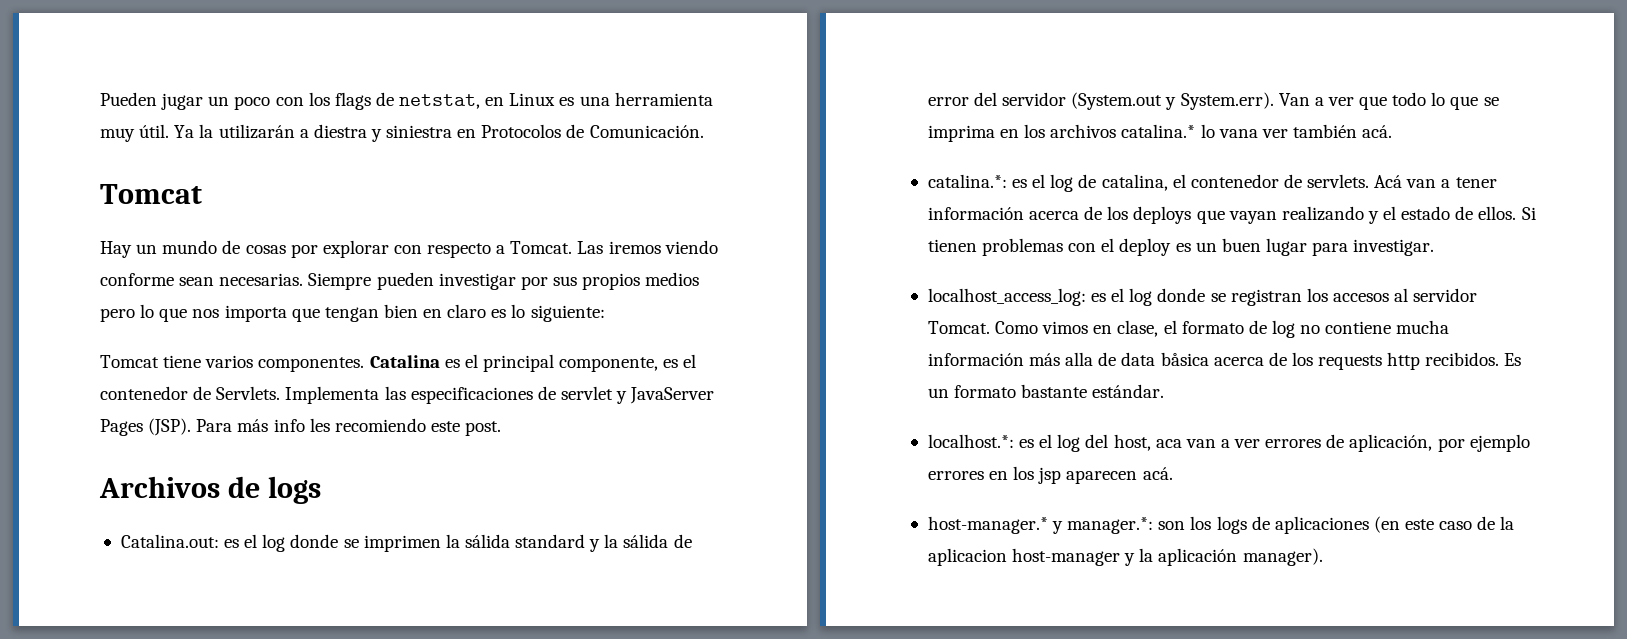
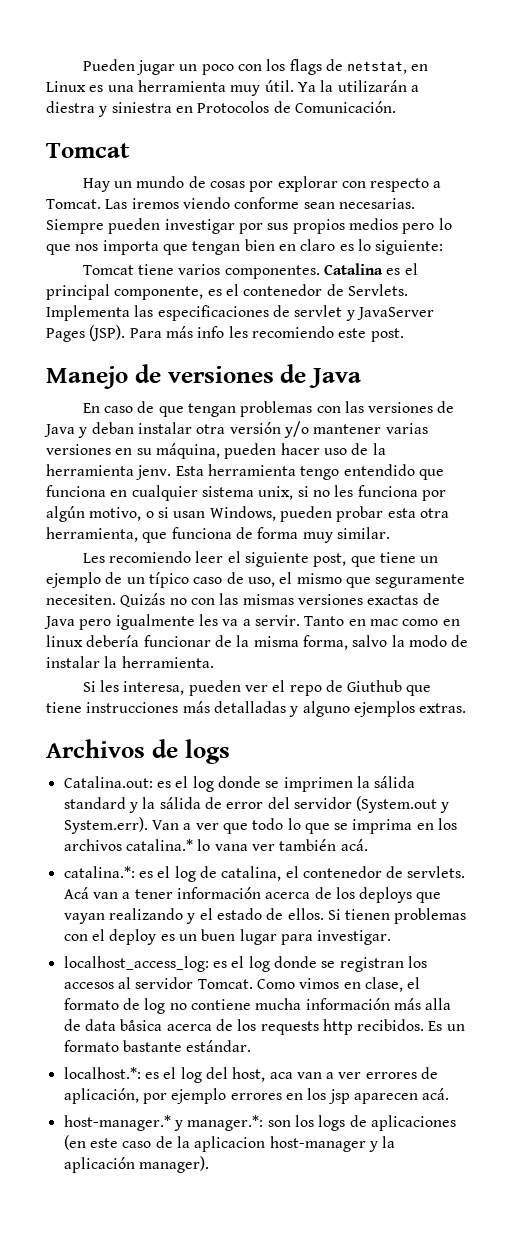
+ Manejo de versiones de Java
+ En caso de que tengan problemas con las versiones de Java y deban instalar otra versión y/o mantener varias versiones en su máquina, pueden hacer uso de la herramienta jenv. Esta herramienta tengo entendido que funciona en cualquier sistema unix, si no les funciona por algún motivo, o si usan Windows, pueden probar esta otra herramienta, que funciona de forma muy similar.
+ Les recomiendo leer el siguiente post, que tiene un ejemplo de un típico caso de uso, el mismo que seguramente necesiten. Quizás no con las mismas versiones exactas de Java pero igualmente les va a servir. Tanto en mac como en linux debería funcionar de la misma forma, salvo la modo de instalar la herramienta.
+ Si les interesa, pueden ver el repo de Giuthub que tiene instrucciones más detalladas y alguno ejemplos extras.

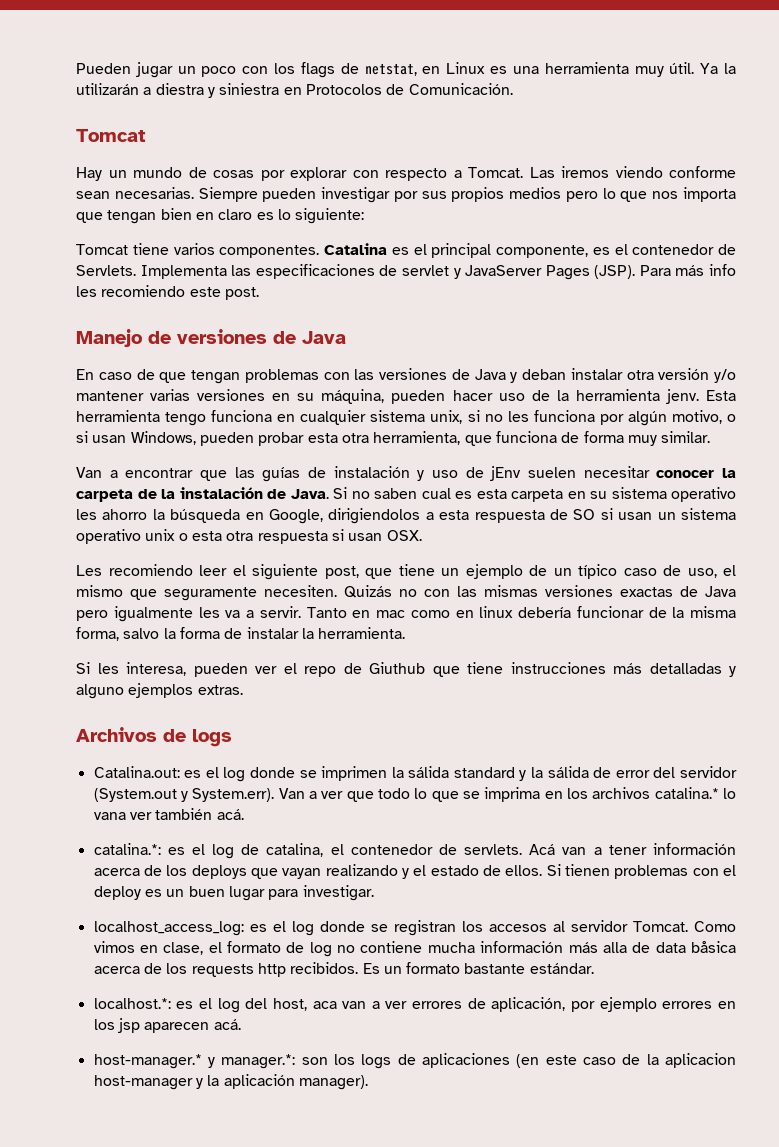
- Esta herramienta tengo entendido que funciona en cualquier sistema unix, si no les funciona por algún motivo, o si usan Windows, pueden probar esta otra herramienta, que funciona de forma muy similar.
+ Esta herramienta tengo funciona en cualquier sistema unix, si no les funciona por algún motivo, o si usan Windows, pueden probar esta otra herramienta, que funciona de forma muy similar.
+ Van a encontrar que las guías de instalación y uso de jEnv suelen necesitar conocer la carpeta de la instalación de Java. Si no saben cual es esta carpeta en su sistema operativo les ahorro la búsqueda en Google, dirigiendolos a esta respuesta de SO si usan un sistema operativo unix o esta otra respuesta si usan OSX.
- Tanto en mac como en linux debería funcionar de la misma forma, salvo la modo de instalar la herramienta.
+ Tanto en mac como en linux debería funcionar de la misma forma, salvo la forma de instalar la herramienta.

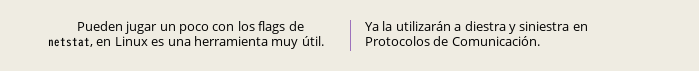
  Ya la utilizarán a diestra y siniestra en Protocolos de Comunicación.
- Tomcat
- Hay un mundo de cosas por explorar con respecto a Tomcat. Las iremos viendo conforme sean necesarias. Siempre pueden investigar por sus propios medios pero lo que nos importa que tengan bien en claro es lo siguiente:
- Tomcat tiene varios componentes. Catalina es el principal componente, es el contenedor de Servlets. Implementa las especificaciones de servlet y JavaServer Pages (JSP). Para más info les recomiendo este post.
- Manejo de versiones de Java
- En caso de que tengan problemas con las versiones de Java y deban instalar otra versión y/o mantener varias versiones en su máquina, pueden hacer uso de la herramienta jenv. Esta herramienta tengo funciona en cualquier sistema unix, si no les funciona por algún motivo, o si usan Windows, pueden probar esta otra herramienta, que funciona de forma muy similar.
- Van a encontrar que las guías de instalación y uso de jEnv suelen necesitar conocer la carpeta de la instalación de Java. Si no saben cual es esta carpeta en su sistema operativo les ahorro la búsqueda en Google, dirigiendolos a esta respuesta de SO si usan un sistema operativo unix o esta otra respuesta si usan OSX.
- Les recomiendo leer el siguiente post, que tiene un ejemplo de un típico caso de uso, el mismo que seguramente necesiten. Quizás no con las mismas versiones exactas de Java pero igualmente les va a servir. Tanto en mac como en linux debería funcionar de la misma forma, salvo la forma de instalar la herramienta.
- Si les interesa, pueden ver el repo de Giuthub que tiene instrucciones más detalladas y alguno ejemplos extras.
- Archivos de logs
- Catalina.out: es el log donde se imprimen la sálida standard y la sálida de error del servidor (System.out y System.err). Van a ver que todo lo que se imprima en los archivos catalina.* lo vana ver también acá.
- catalina.*: es el log de catalina, el contenedor de servlets. Acá van a tener información acerca de los deploys que vayan realizando y el estado de ellos. Si tienen problemas con el deploy es un buen lugar para investigar.
- localhost_access_log: es el log donde se registran los accesos al servidor Tomcat. Como vimos en clase, el formato de log no contiene mucha información más alla de data båsica acerca de los requests http recibidos. Es un formato bastante estándar.
- localhost.*: es el log del host, aca van a ver errores de aplicación, por ejemplo errores en los jsp aparecen acá.
- host-manager.* y manager.*: son los logs de aplicaciones (en este caso de la aplicacion host-manager y la aplicación manager).

